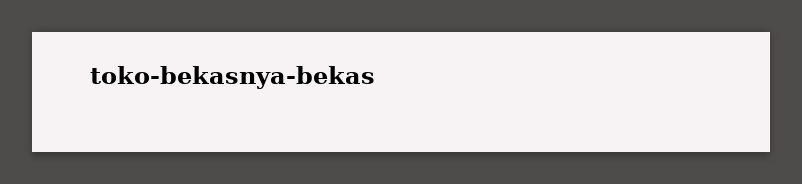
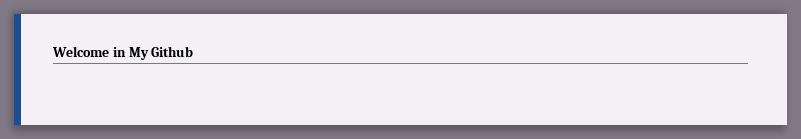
- toko-bekasnya-bekas
+ Welcome in My Github

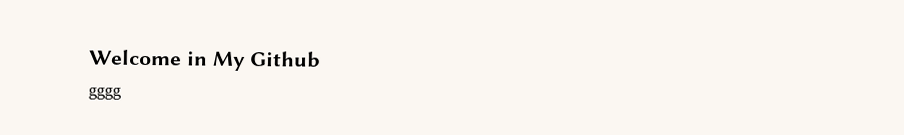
+ gggg

